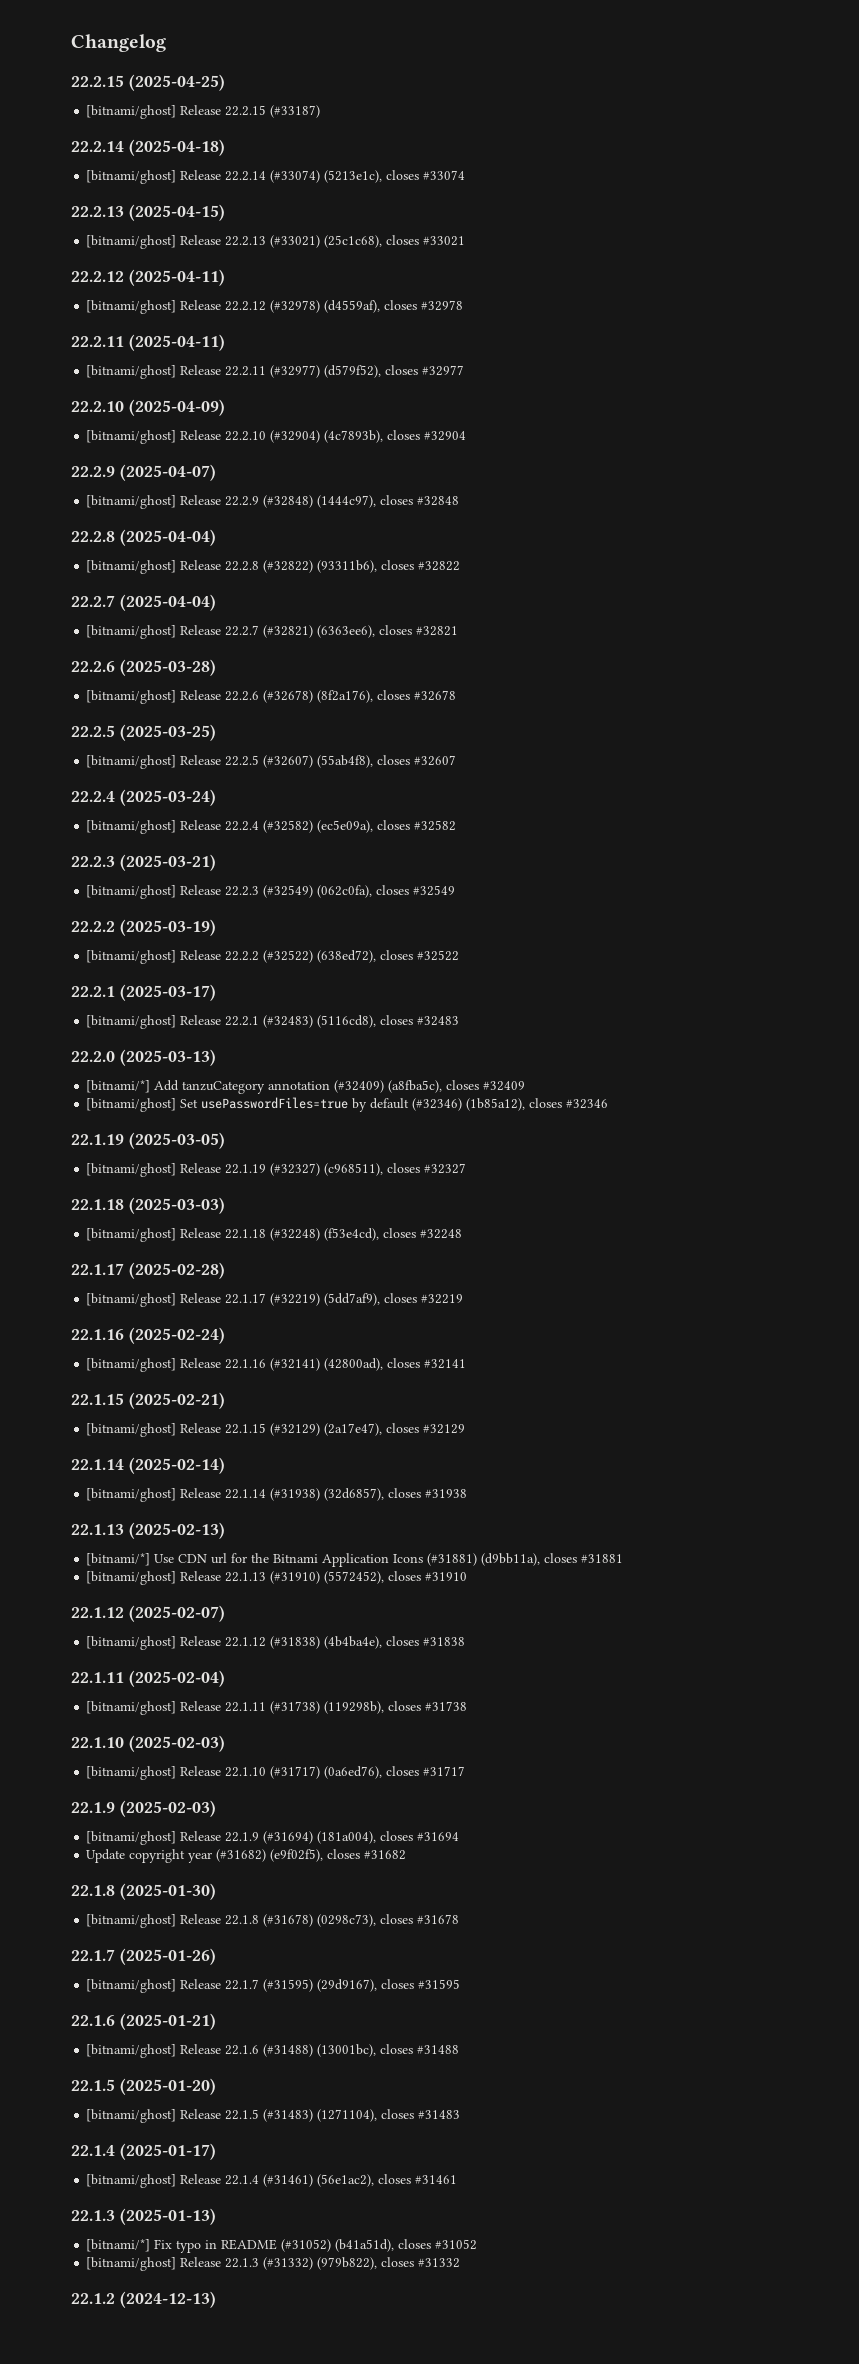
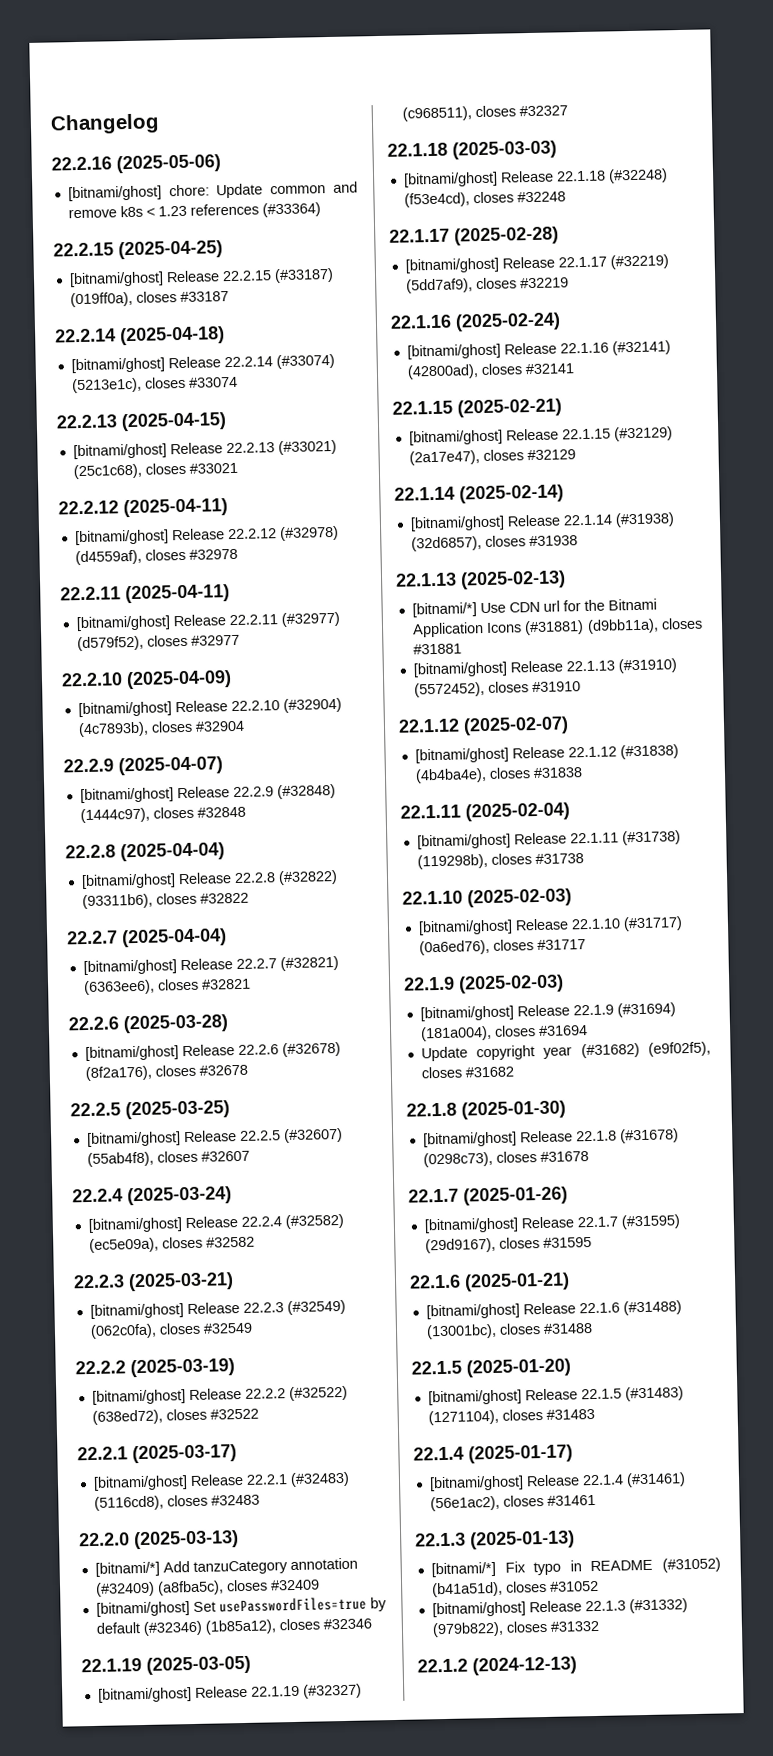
+ 22.2.16 (2025-05-06)
+ [bitnami/ghost] chore: Update common and remove k8s < 1.23 references (#33364)
- [bitnami/ghost] Release 22.2.15 (#33187)
+ [bitnami/ghost] Release 22.2.15 (#33187) (019ff0a), closes #33187

